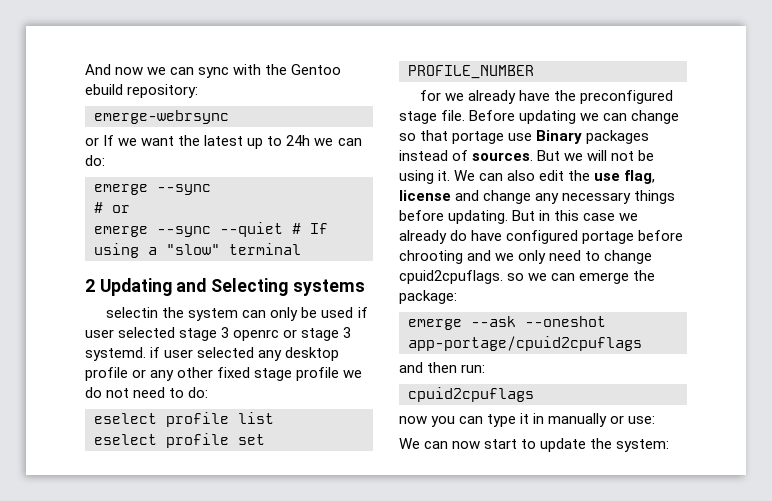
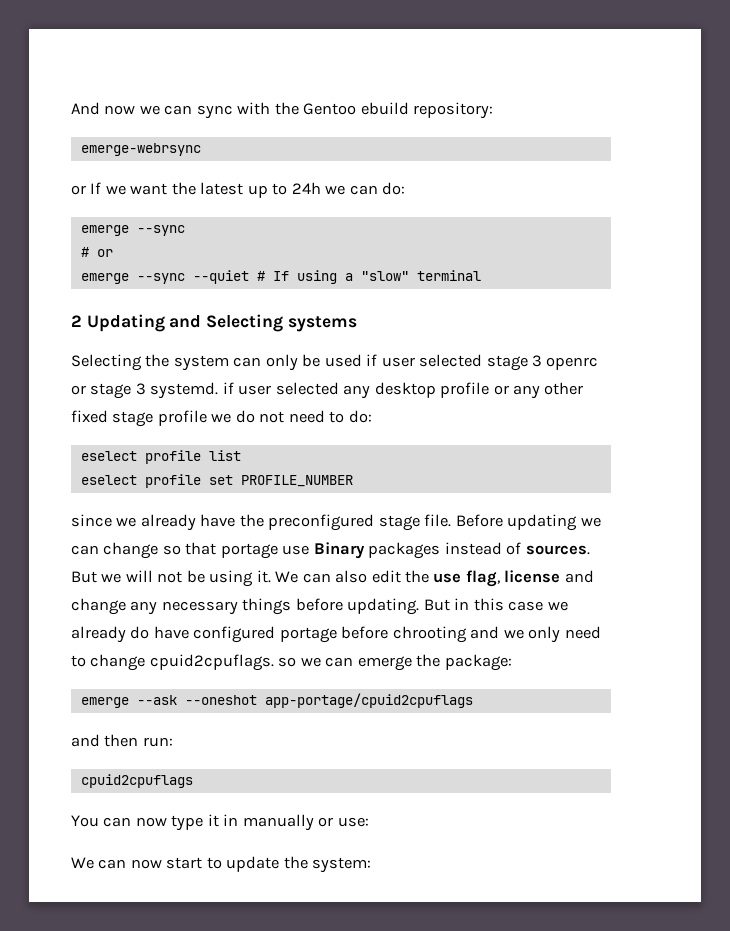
- selectin the system can only be used if user selected stage 3 openrc or stage 3 systemd. if user selected any desktop profile or any other fixed stage profile we do not need to do:
+ Selecting the system can only be used if user selected stage 3 openrc or stage 3 systemd. if user selected any desktop profile or any other fixed stage profile we do not need to do:
- for we already have the preconfigured stage file.
+ since we already have the preconfigured stage file.
- now you can type it in manually or use:
+ You can now type it in manually or use:

